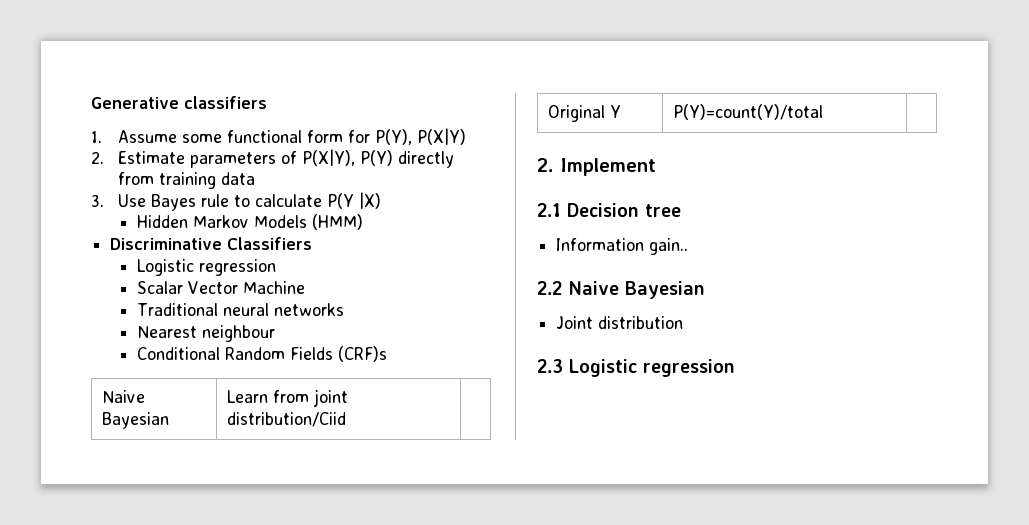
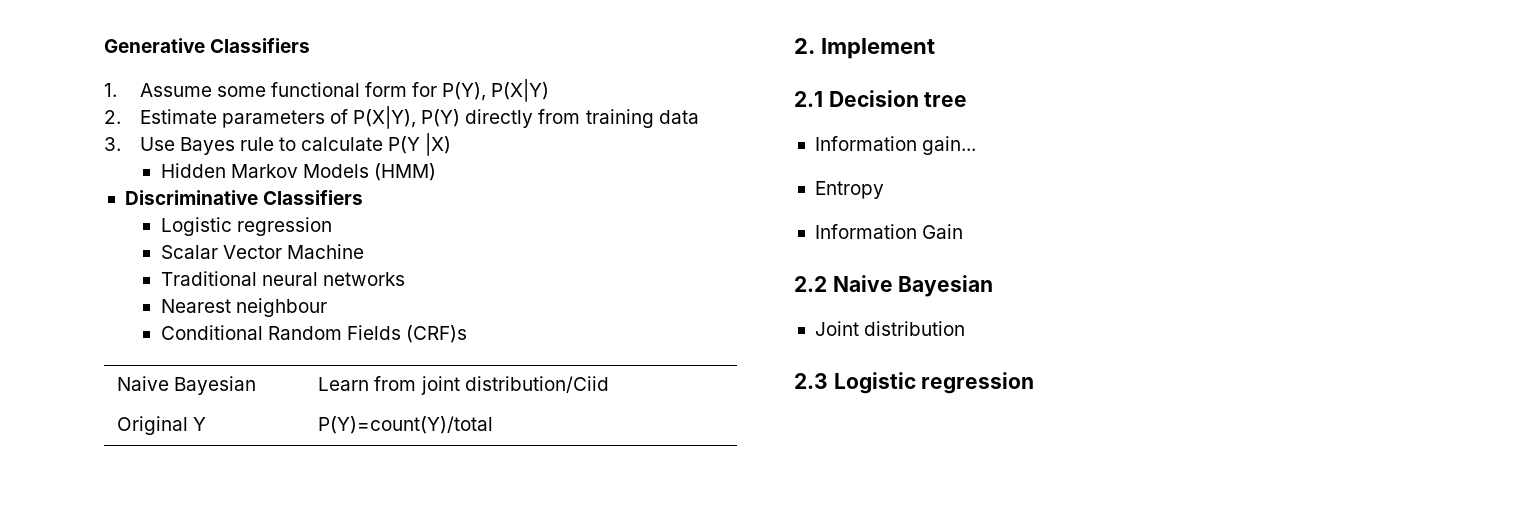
- Generative classifiers
+ Generative Classifiers
- Information gain..
+ Information gain...
+ Entropy
+ Information Gain

